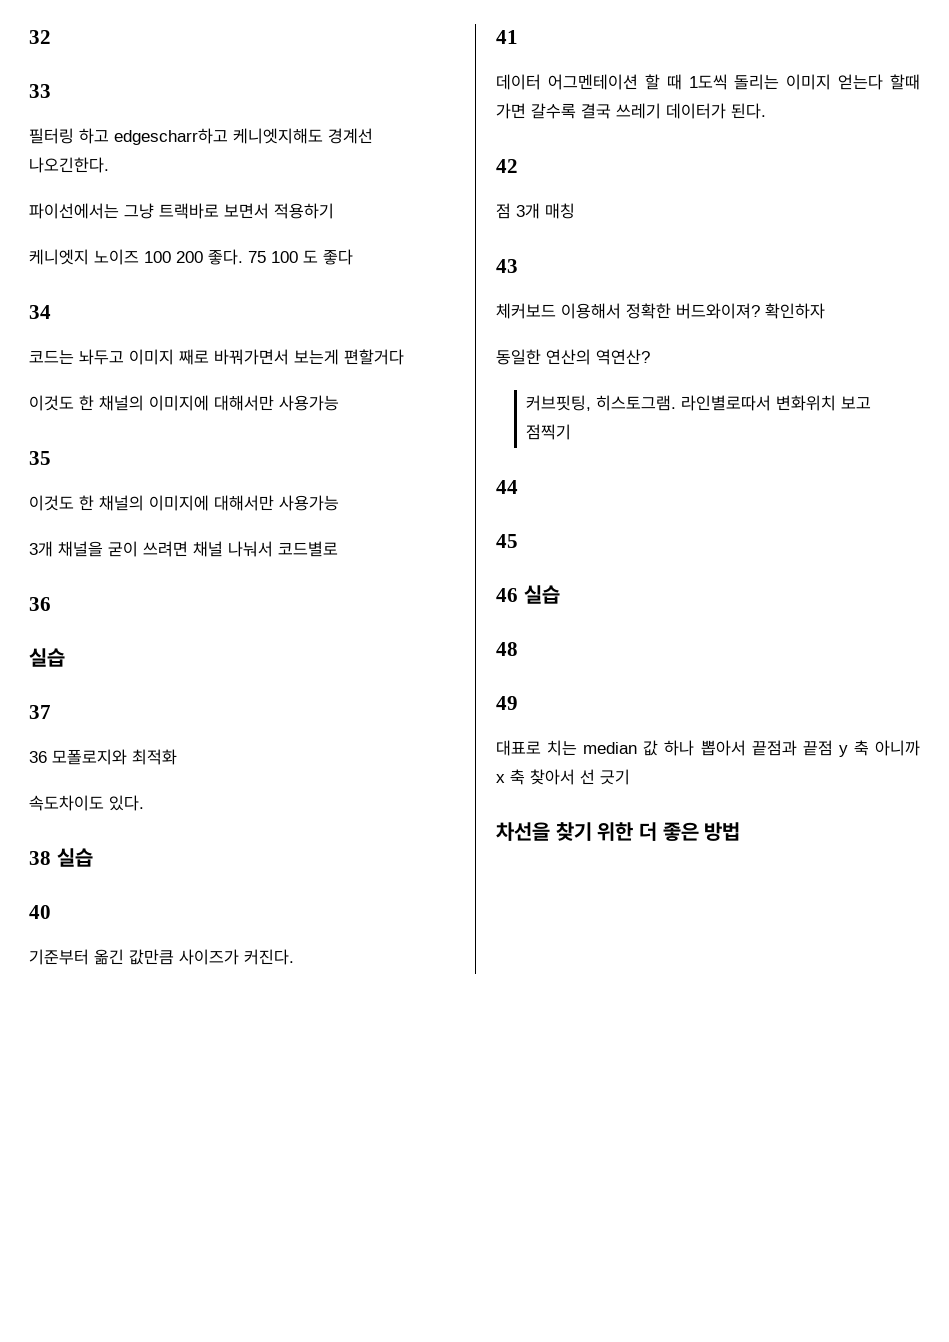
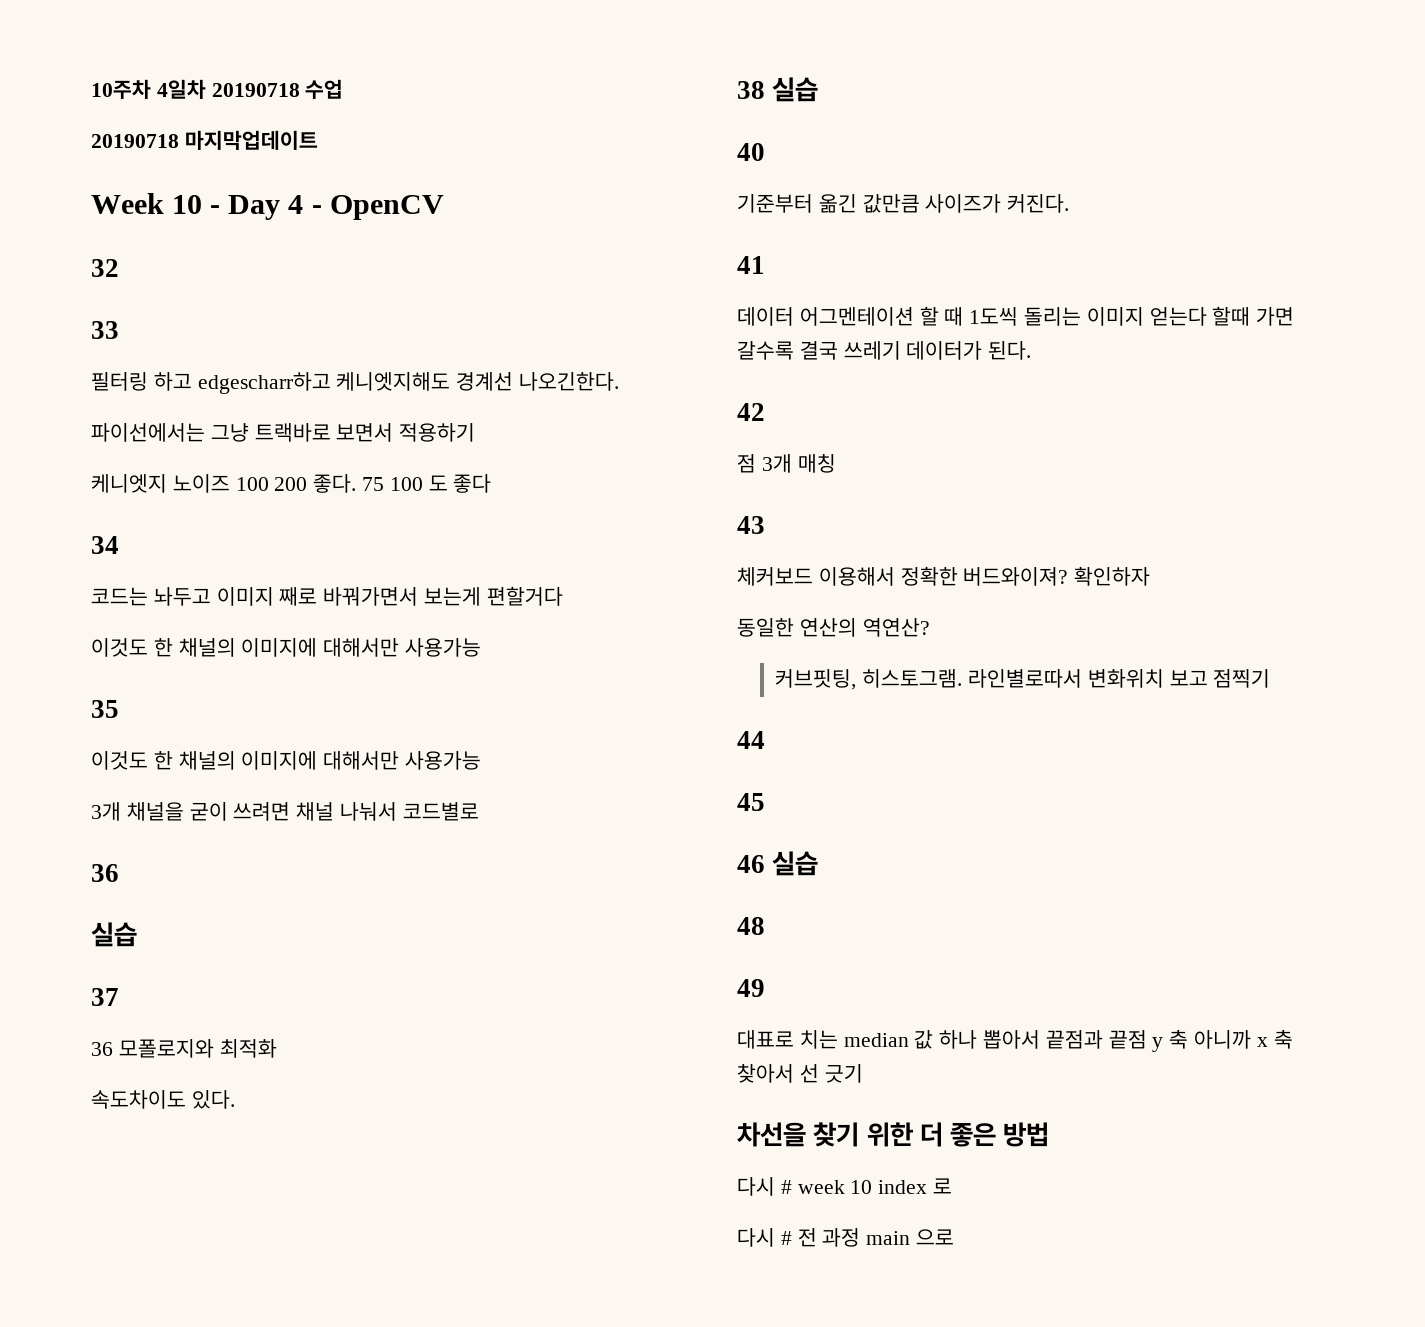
+ 10주차 4일차 20190718 수업
+ 20190718 마지막업데이트
+ Week 10 - Day 4 - OpenCV
+ 다시 # week 10 index 로
+ 다시 # 전 과정 main 으로

